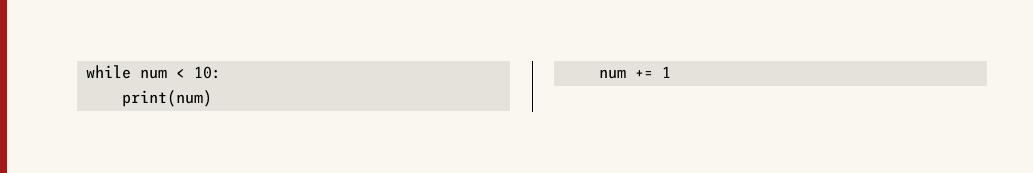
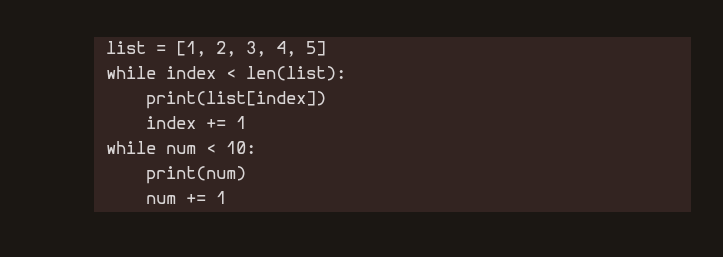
+ list = [1, 2, 3, 4, 5]
+ while index < len(list):
+ print(list[index])
+ index += 1

